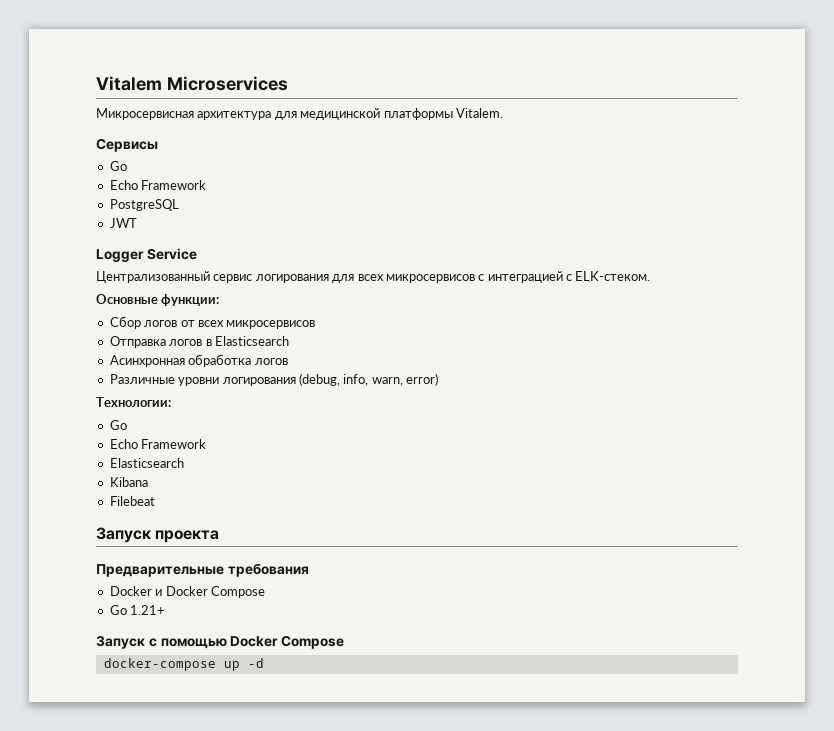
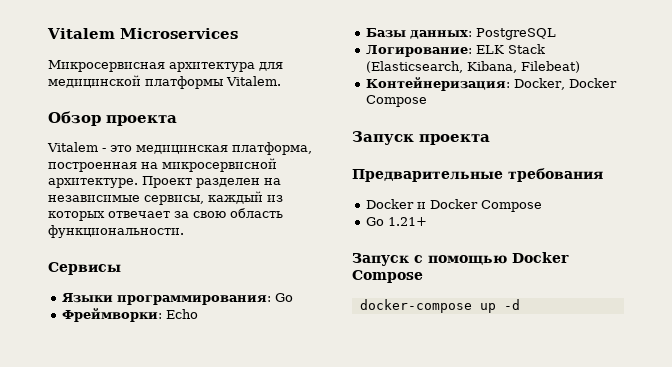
+ Обзор проекта
+ Vitalem - это медицинская платформа, построенная на микросервисной архитектуре. Проект разделен на независимые сервисы, каждый из которых отвечает за свою область функциональности.
  Сервисы
- Go
- Echo Framework
- PostgreSQL
+ Языки программирования: Go
+ Фреймворки: Echo
+ Базы данных: PostgreSQL
- JWT
- Logger Service
- Централизованный сервис логирования для всех микросервисов с интеграцией с ELK-стеком.
- Основные функции:
- Сбор логов от всех микросервисов
- Отправка логов в Elasticsearch
- Асинхронная обработка логов
- Различные уровни логирования (debug, info, warn, error)
- Технологии:
- Go
- Echo Framework
- Elasticsearch
- Kibana
- Filebeat
+ Логирование: ELK Stack (Elasticsearch, Kibana, Filebeat)
+ Контейнеризация: Docker, Docker Compose

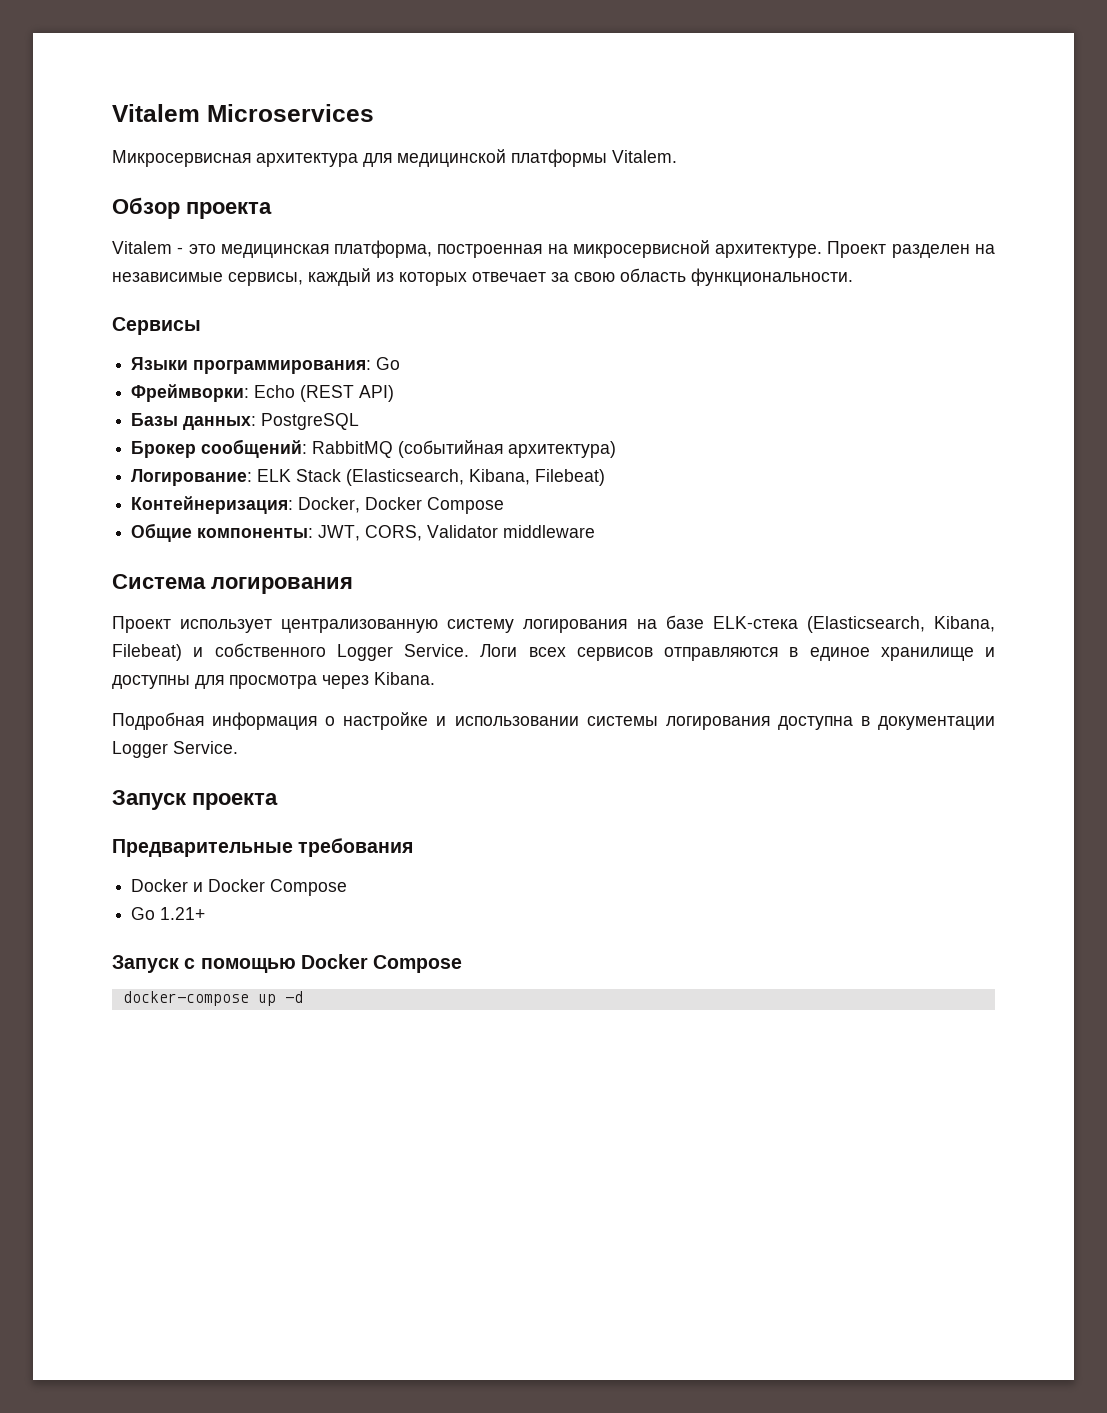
- Фреймворки: Echo
+ Фреймворки: Echo (REST API)
+ Брокер сообщений: RabbitMQ (событийная архитектура)
+ Общие компоненты: JWT, CORS, Validator middleware
+ Система логирования
+ Проект использует централизованную систему логирования на базе ELK-стека (Elasticsearch, Kibana, Filebeat) и собственного Logger Service. Логи всех сервисов отправляются в единое хранилище и доступны для просмотра через Kibana.
+ Подробная информация о настройке и использовании системы логирования доступна в документации Logger Service.

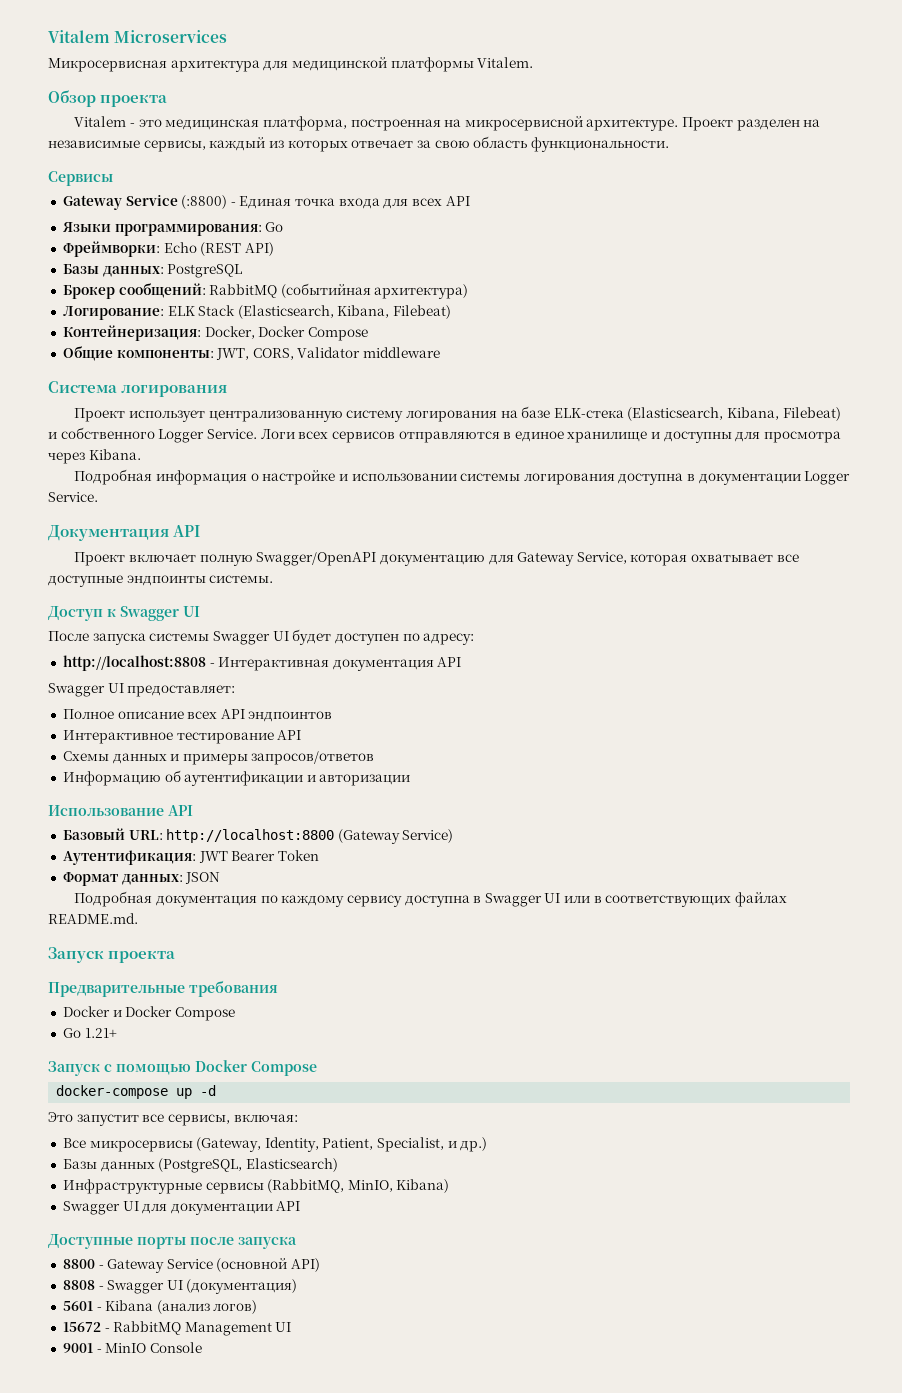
+ Gateway Service (:8800) - Единая точка входа для всех API
+ Документация API
+ Проект включает полную Swagger/OpenAPI документацию для Gateway Service, которая охватывает все доступные эндпоинты системы.
+ Доступ к Swagger UI
+ После запуска системы Swagger UI будет доступен по адресу:
+ http://localhost:8808 - Интерактивная документация API
+ Swagger UI предоставляет:
+ Полное описание всех API эндпоинтов
+ Интерактивное тестирование API
+ Схемы данных и примеры запросов/ответов
+ Информацию об аутентификации и авторизации
+ Использование API
+ Базовый URL: http://localhost:8800 (Gateway Service)
+ Аутентификация: JWT Bearer Token
+ Формат данных: JSON
+ Подробная документация по каждому сервису доступна в Swagger UI или в соответствующих файлах README.md.
+ Это запустит все сервисы, включая:
+ Все микросервисы (Gateway, Identity, Patient, Specialist, и др.)
+ Базы данных (PostgreSQL, Elasticsearch)
+ Инфраструктурные сервисы (RabbitMQ, MinIO, Kibana)
+ Swagger UI для документации API
+ Доступные порты после запуска
+ 8800 - Gateway Service (основной API)
+ 8808 - Swagger UI (документация)
+ 5601 - Kibana (анализ логов)
+ 15672 - RabbitMQ Management UI
+ 9001 - MinIO Console

